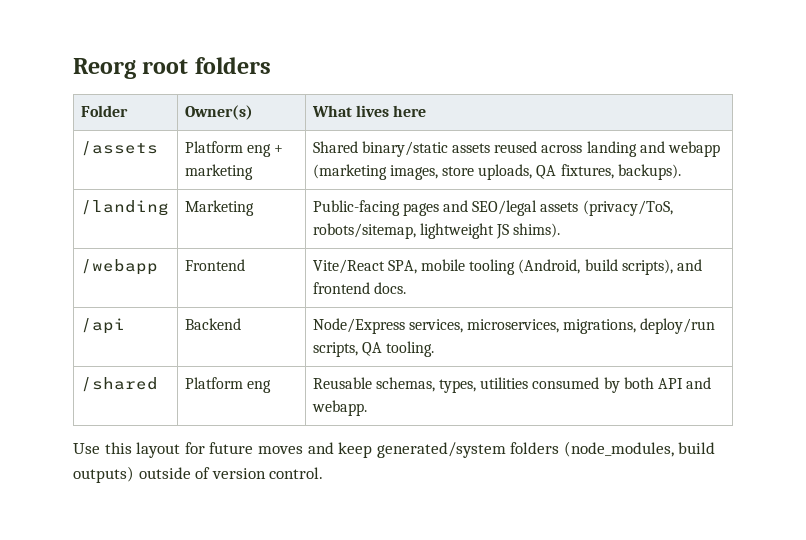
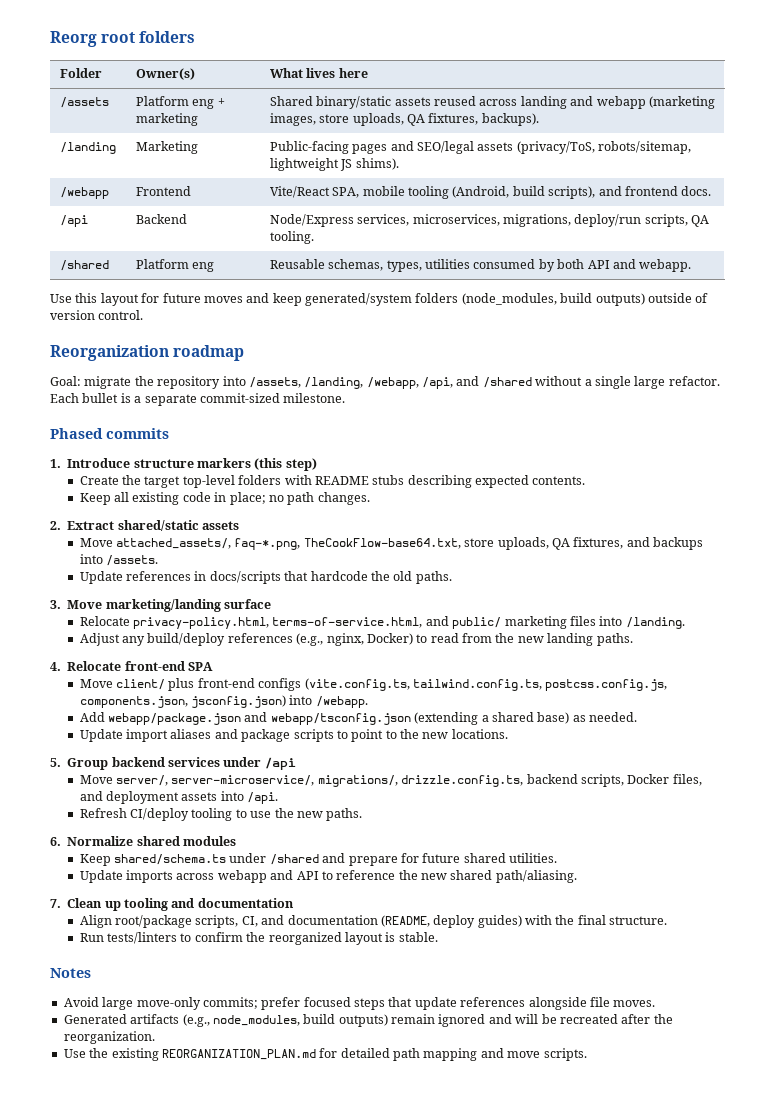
+ Reorganization roadmap
+ Goal: migrate the repository into /assets, /landing, /webapp, /api, and /shared without a single large refactor. Each bullet is a separate commit-sized milestone.
+ Phased commits
+ 1. Introduce structure markers (this step)
+ Create the target top-level folders with README stubs describing expected contents.
+ Keep all existing code in place; no path changes.
+ 2. Extract shared/static assets
+ Move attached_assets/, faq-*.png, TheCookFlow-base64.txt, store uploads, QA fixtures, and backups into /assets.
+ Update references in docs/scripts that hardcode the old paths.
+ 3. Move marketing/landing surface
+ Relocate privacy-policy.html, terms-of-service.html, and public/ marketing files into /landing.
+ Adjust any build/deploy references (e.g., nginx, Docker) to read from the new landing paths.
+ 4. Relocate front-end SPA
+ Move client/ plus front-end configs (vite.config.ts, tailwind.config.ts, postcss.config.js, components.json, jsconfig.json) into /webapp.
+ Add webapp/package.json and webapp/tsconfig.json (extending a shared base) as needed.
+ Update import aliases and package scripts to point to the new locations.
+ 5. Group backend services under /api
+ Move server/, server-microservice/, migrations/, drizzle.config.ts, backend scripts, Docker files, and deployment assets into /api.
+ Refresh CI/deploy tooling to use the new paths.
+ 6. Normalize shared modules
+ Keep shared/schema.ts under /shared and prepare for future shared utilities.
+ Update imports across webapp and API to reference the new shared path/aliasing.
+ 7. Clean up tooling and documentation
+ Align root/package scripts, CI, and documentation (README, deploy guides) with the final structure.
+ Run tests/linters to confirm the reorganized layout is stable.
+ Notes
+ Avoid large move-only commits; prefer focused steps that update references alongside file moves.
+ Generated artifacts (e.g., node_modules, build outputs) remain ignored and will be recreated after the reorganization.
+ Use the existing REORGANIZATION_PLAN.md for detailed path mapping and move scripts.

